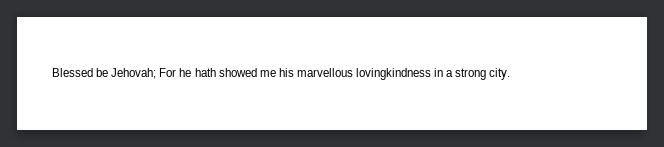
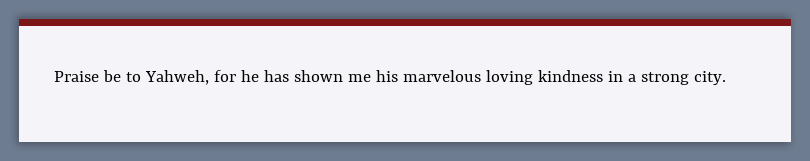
- Blessed be Jehovah; For he hath showed me his marvellous lovingkindness in a strong city.
+ Praise be to Yahweh, for he has shown me his marvelous loving kindness in a strong city.

